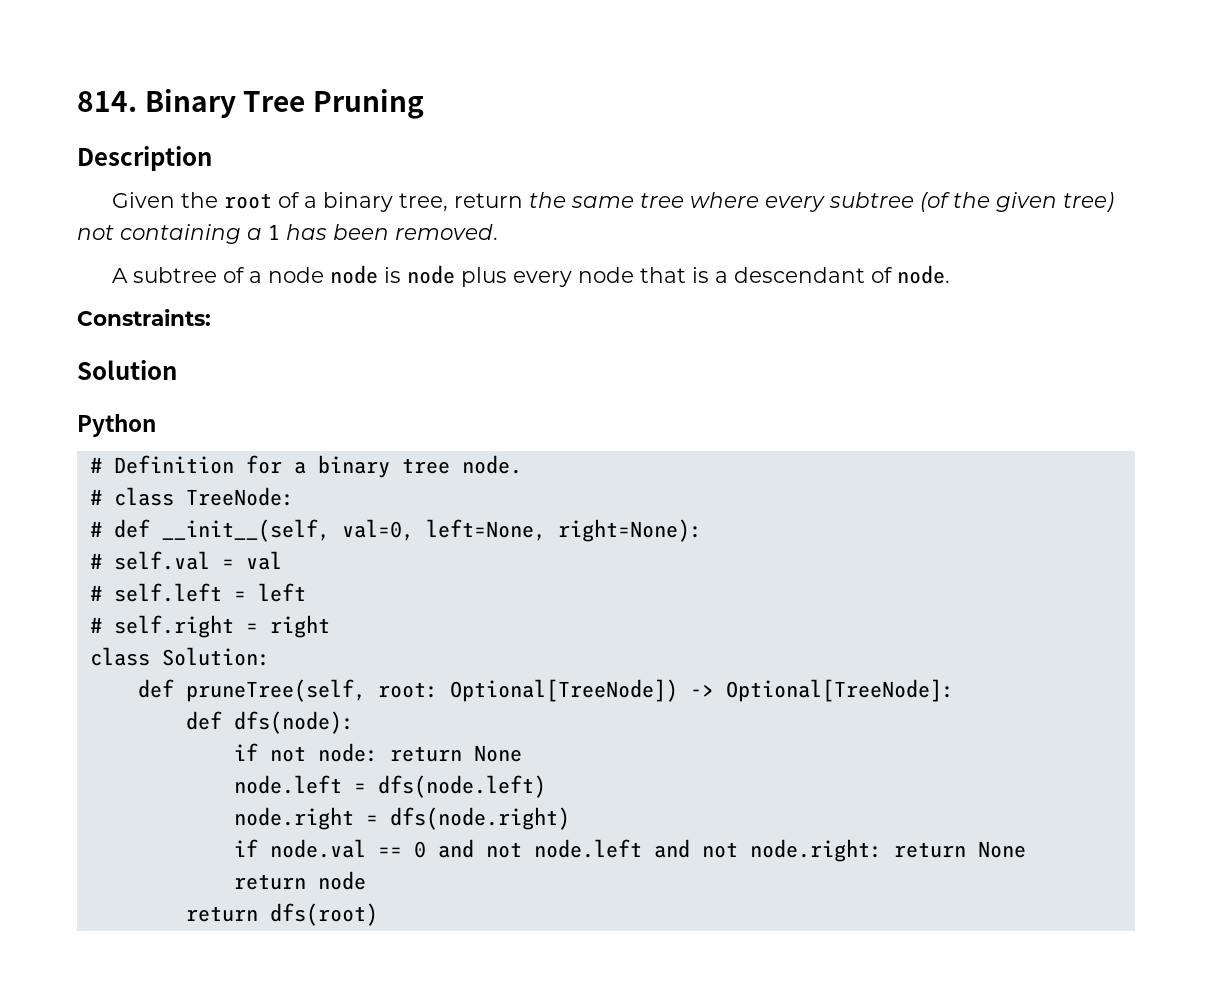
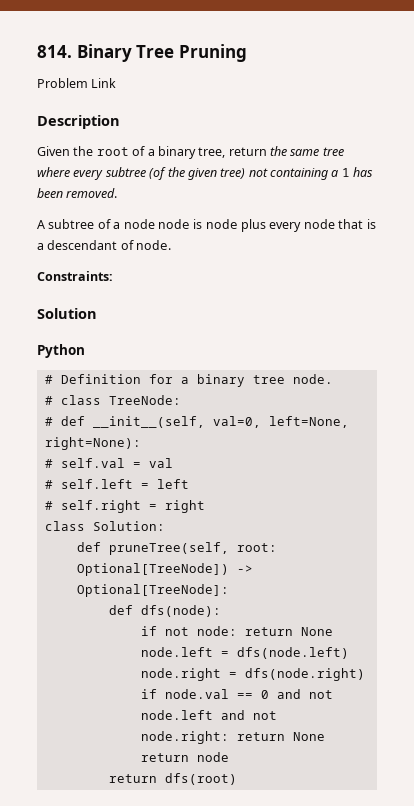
+ Problem Link

